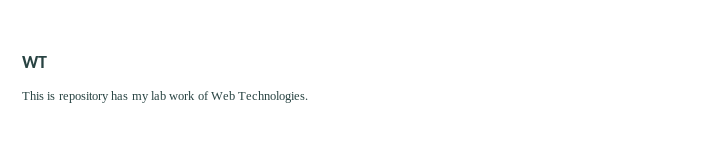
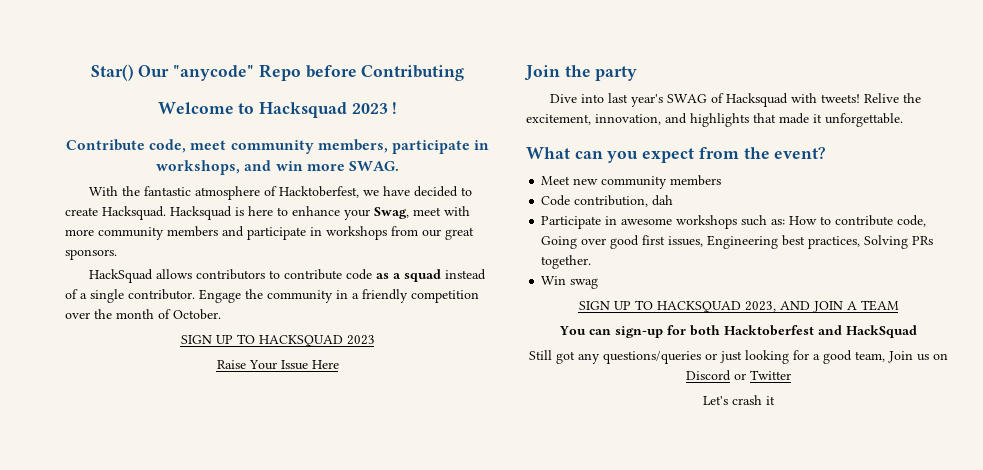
- WT
- This is repository has my lab work of Web Technologies.
+ Star() Our "anycode" Repo before Contributing
+ Welcome to Hacksquad 2023 !
+ Contribute code, meet community members, participate in workshops, and win more SWAG.
+ With the fantastic atmosphere of Hacktoberfest, we have decided to create Hacksquad. Hacksquad is here to enhance your Swag, meet with more community members and participate in workshops from our great sponsors.
+ HackSquad allows contributors to contribute code as a squad instead of a single contributor. Engage the community in a friendly competition over the month of October.
+ SIGN UP TO HACKSQUAD 2023
+ Raise Your Issue Here
+ Join the party
+ Dive into last year's SWAG of Hacksquad with tweets! Relive the excitement, innovation, and highlights that made it unforgettable.
+ What can you expect from the event?
+ Meet new community members
+ Code contribution, dah
+ Participate in awesome workshops such as: How to contribute code, Going over good first issues, Engineering best practices, Solving PRs together.
+ Win swag
+ SIGN UP TO HACKSQUAD 2023, AND JOIN A TEAM
+ You can sign-up for both Hacktoberfest and HackSquad
+ Still got any questions/queries or just looking for a good team, Join us on Discord or Twitter
+ Let's crash it

